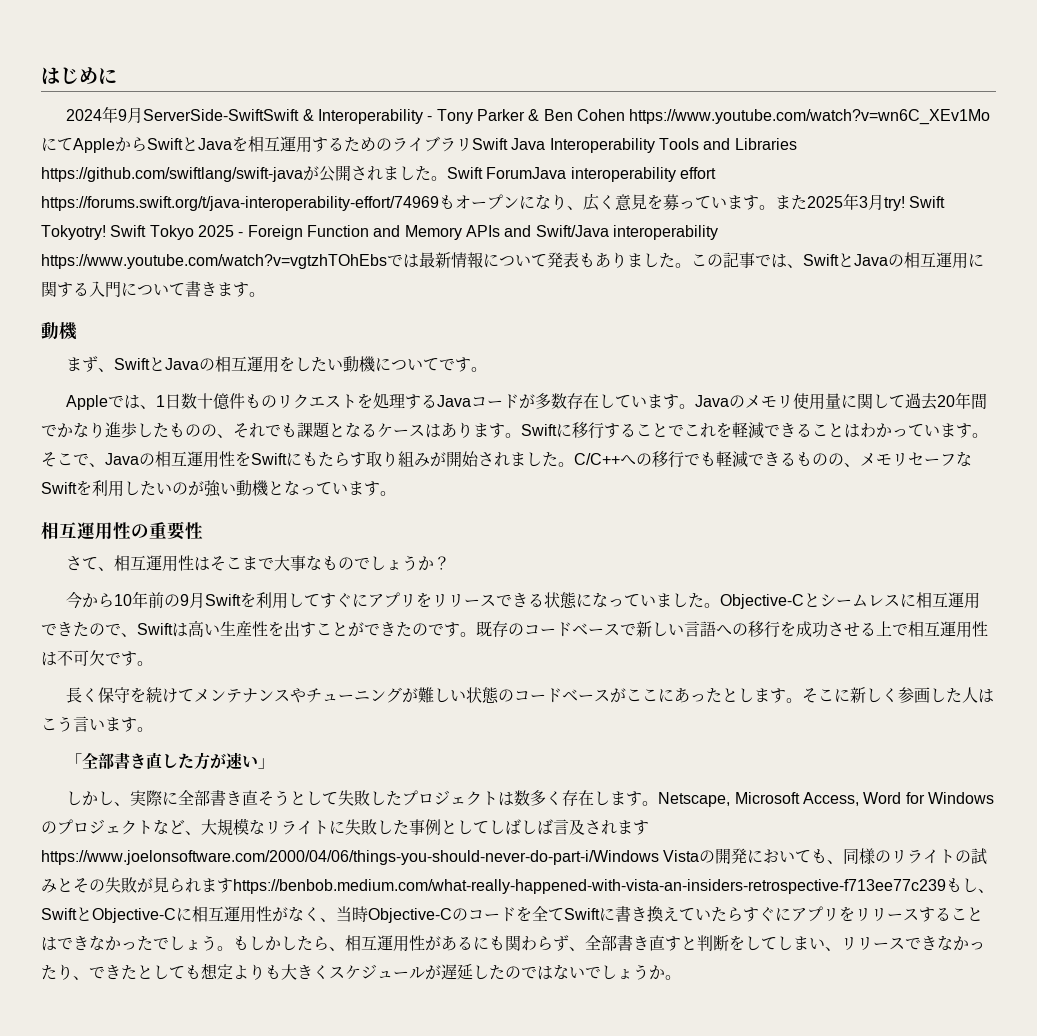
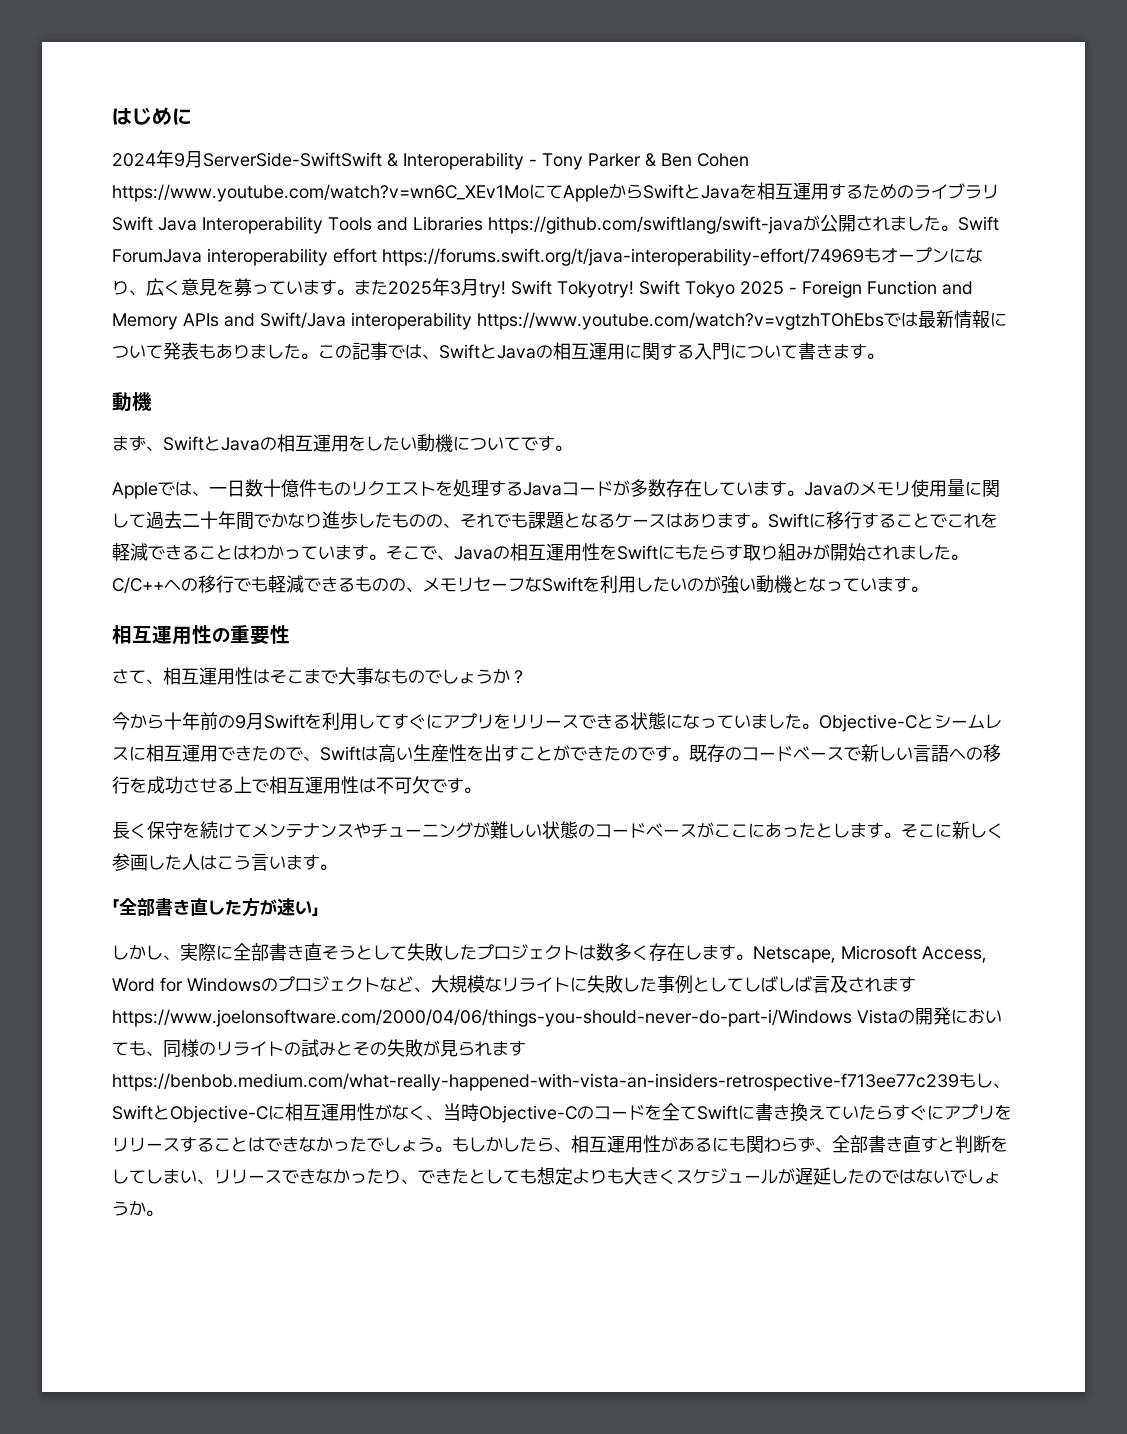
- Appleでは、1日数十億件ものリクエストを処理するJavaコードが多数存在しています。
+ Appleでは、一日数十億件ものリクエストを処理するJavaコードが多数存在しています。
- Javaのメモリ使用量に関して過去20年間でかなり進歩したものの、それでも課題となるケースはあります。
+ Javaのメモリ使用量に関して過去二十年間でかなり進歩したものの、それでも課題となるケースはあります。
- 今から10年前の9月Swiftを利用してすぐにアプリをリリースできる状態になっていました。
+ 今から十年前の9月Swiftを利用してすぐにアプリをリリースできる状態になっていました。

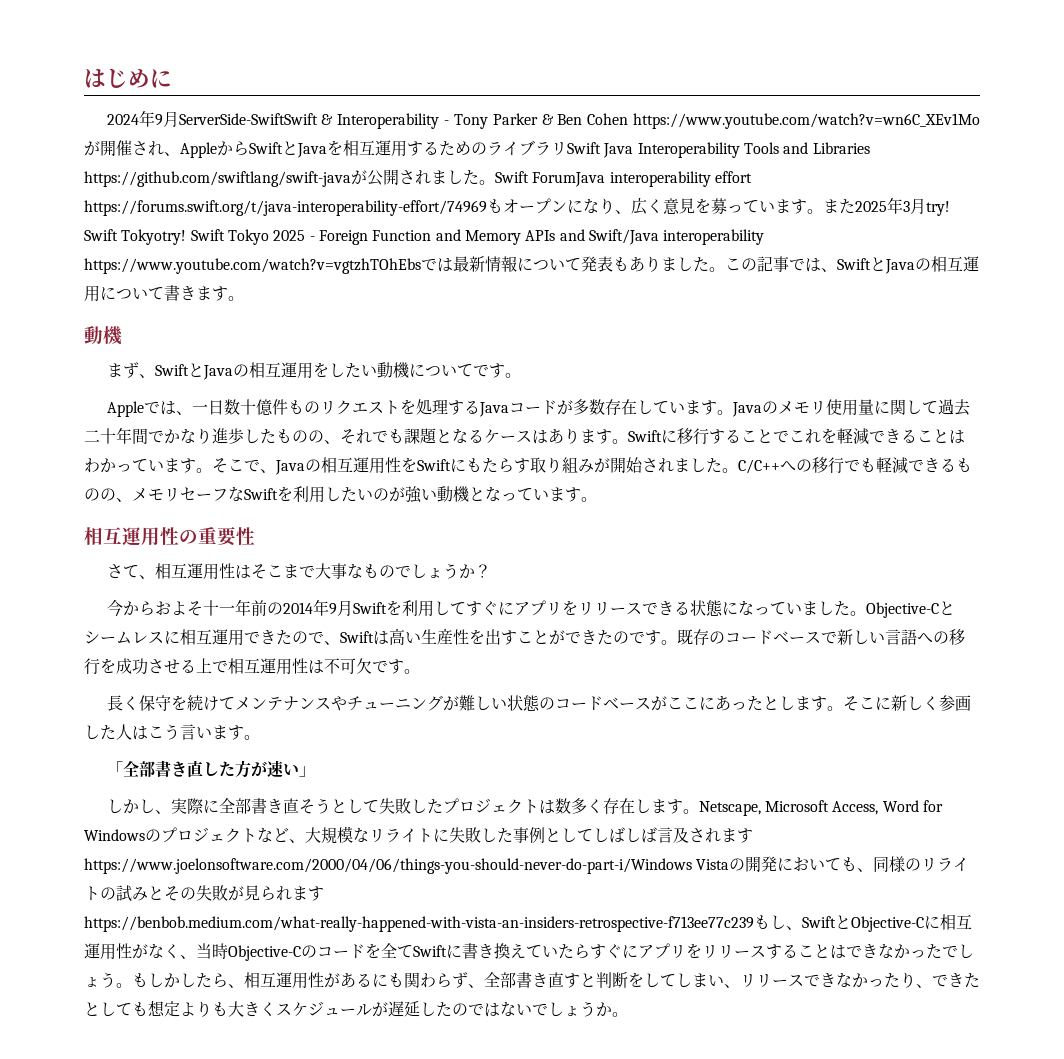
- 2024年9月ServerSide-SwiftSwift & Interoperability - Tony Parker & Ben Cohen https://www.youtube.com/watch?v=wn6C_XEv1MoにてAppleからSwiftとJavaを相互運用するためのライブラリSwift Java Interoperability Tools and Libraries https://github.com/swiftlang/swift-javaが公開されました。
+ 2024年9月ServerSide-SwiftSwift & Interoperability - Tony Parker & Ben Cohen https://www.youtube.com/watch?v=wn6C_XEv1Moが開催され、AppleからSwiftとJavaを相互運用するためのライブラリSwift Java Interoperability Tools and Libraries https://github.com/swiftlang/swift-javaが公開されました。
- この記事では、SwiftとJavaの相互運用に関する入門について書きます。
+ この記事では、SwiftとJavaの相互運用について書きます。
- 今から十年前の9月Swiftを利用してすぐにアプリをリリースできる状態になっていました。
+ 今からおよそ十一年前の2014年9月Swiftを利用してすぐにアプリをリリースできる状態になっていました。

